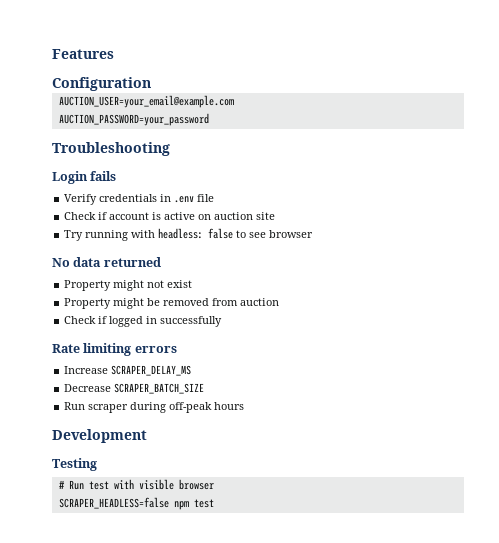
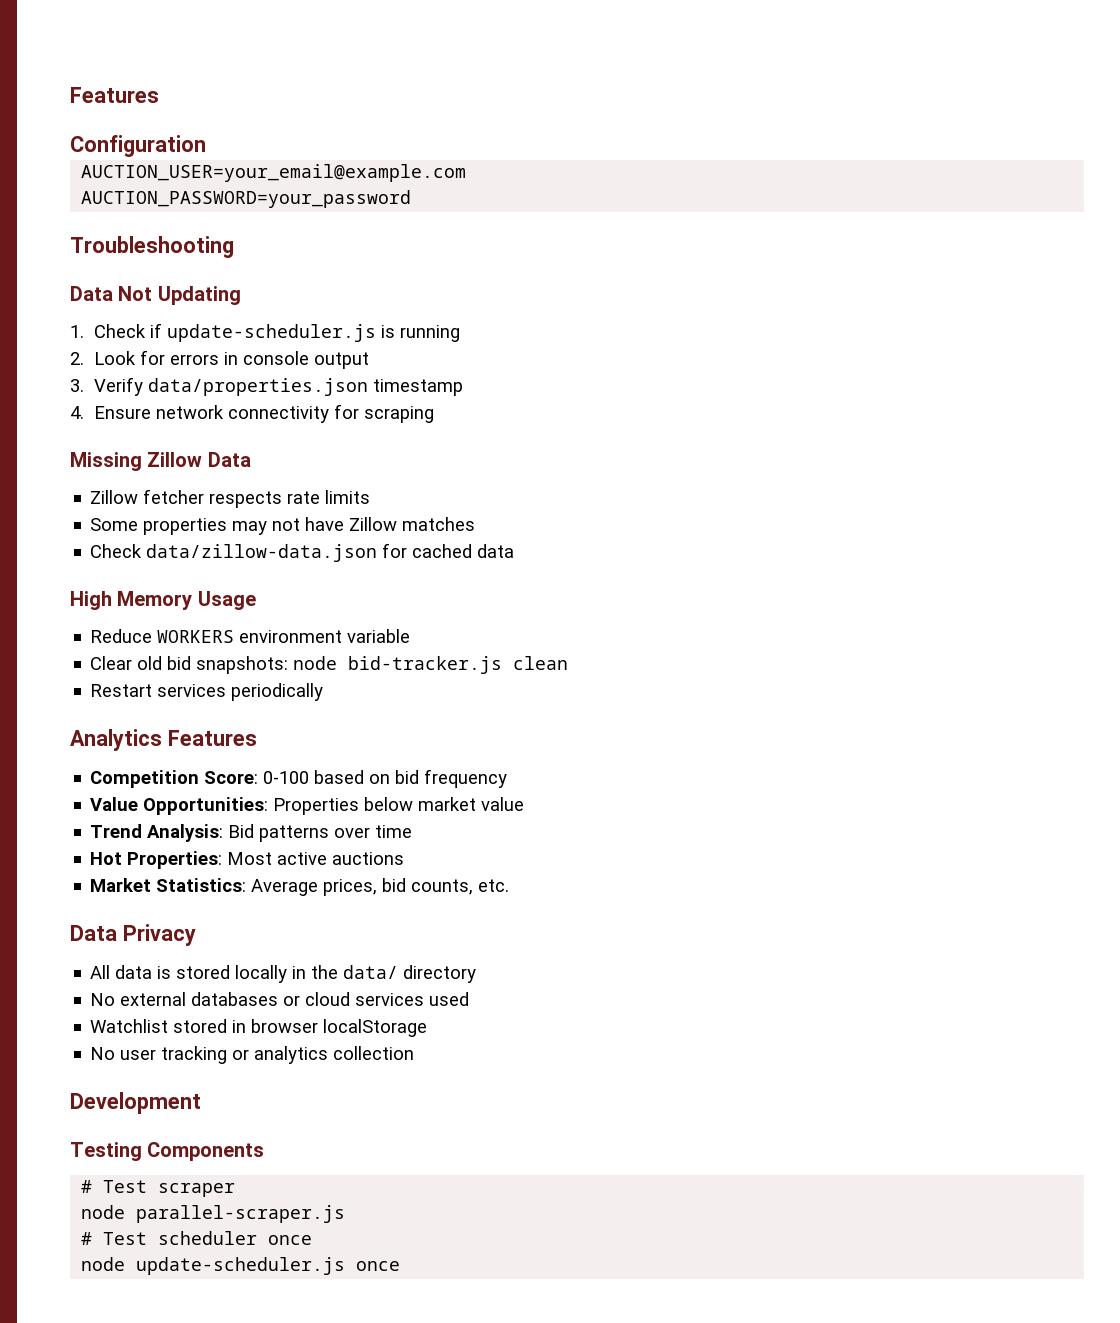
- Login fails
- Verify credentials in .env file
- Check if account is active on auction site
- Try running with headless: false to see browser
- No data returned
- Property might not exist
- Property might be removed from auction
- Check if logged in successfully
- Rate limiting errors
- Increase SCRAPER_DELAY_MS
- Decrease SCRAPER_BATCH_SIZE
- Run scraper during off-peak hours
+ Data Not Updating
+ 1. Check if update-scheduler.js is running
+ 2. Look for errors in console output
+ 3. Verify data/properties.json timestamp
+ 4. Ensure network connectivity for scraping
+ Missing Zillow Data
+ Zillow fetcher respects rate limits
+ Some properties may not have Zillow matches
+ Check data/zillow-data.json for cached data
+ High Memory Usage
+ Reduce WORKERS environment variable
+ Clear old bid snapshots: node bid-tracker.js clean
+ Restart services periodically
+ Analytics Features
+ Competition Score: 0-100 based on bid frequency
+ Value Opportunities: Properties below market value
+ Trend Analysis: Bid patterns over time
+ Hot Properties: Most active auctions
+ Market Statistics: Average prices, bid counts, etc.
+ Data Privacy
+ All data is stored locally in the data/ directory
+ No external databases or cloud services used
+ Watchlist stored in browser localStorage
+ No user tracking or analytics collection
- Testing
- # Run test with visible browser
- SCRAPER_HEADLESS=false npm test
+ Testing Components
+ # Test scraper
+ node parallel-scraper.js
+ # Test scheduler once
+ node update-scheduler.js once

